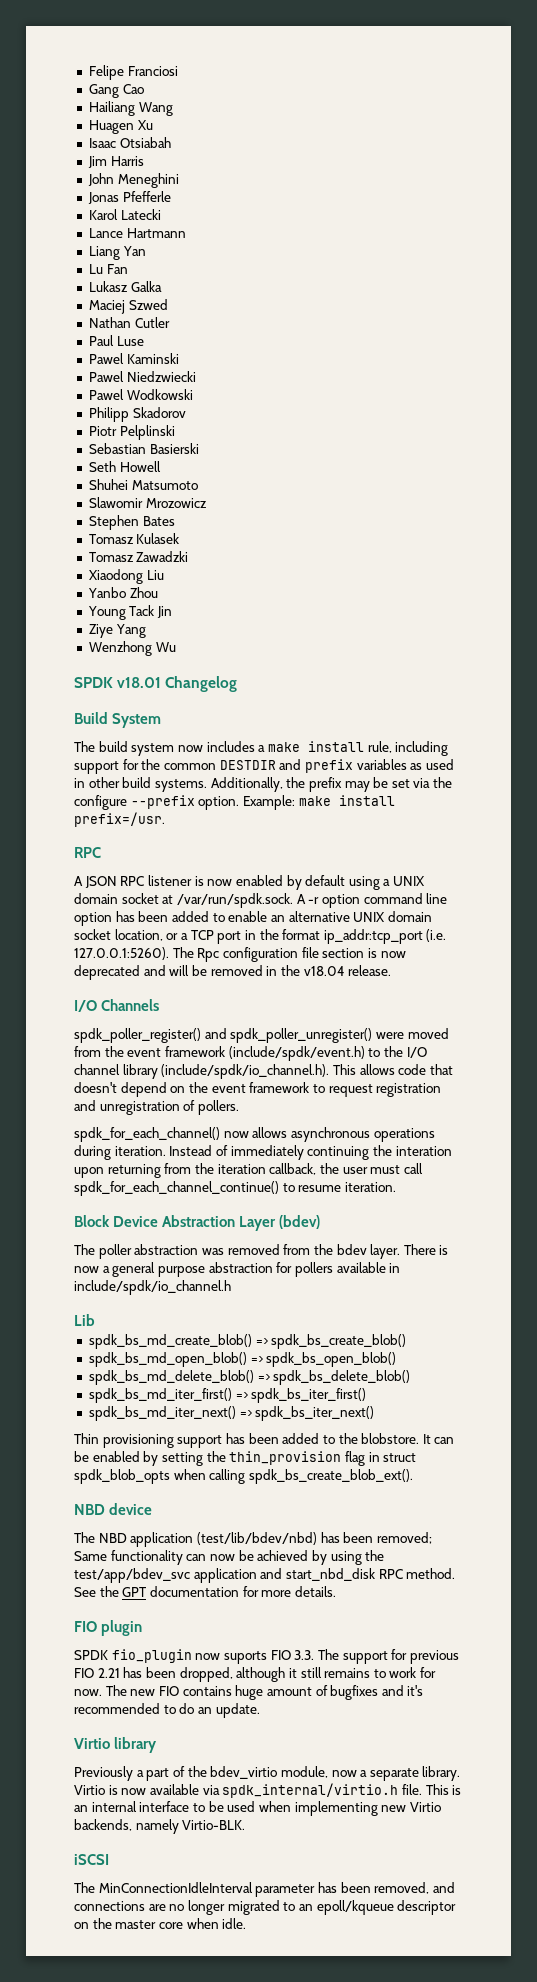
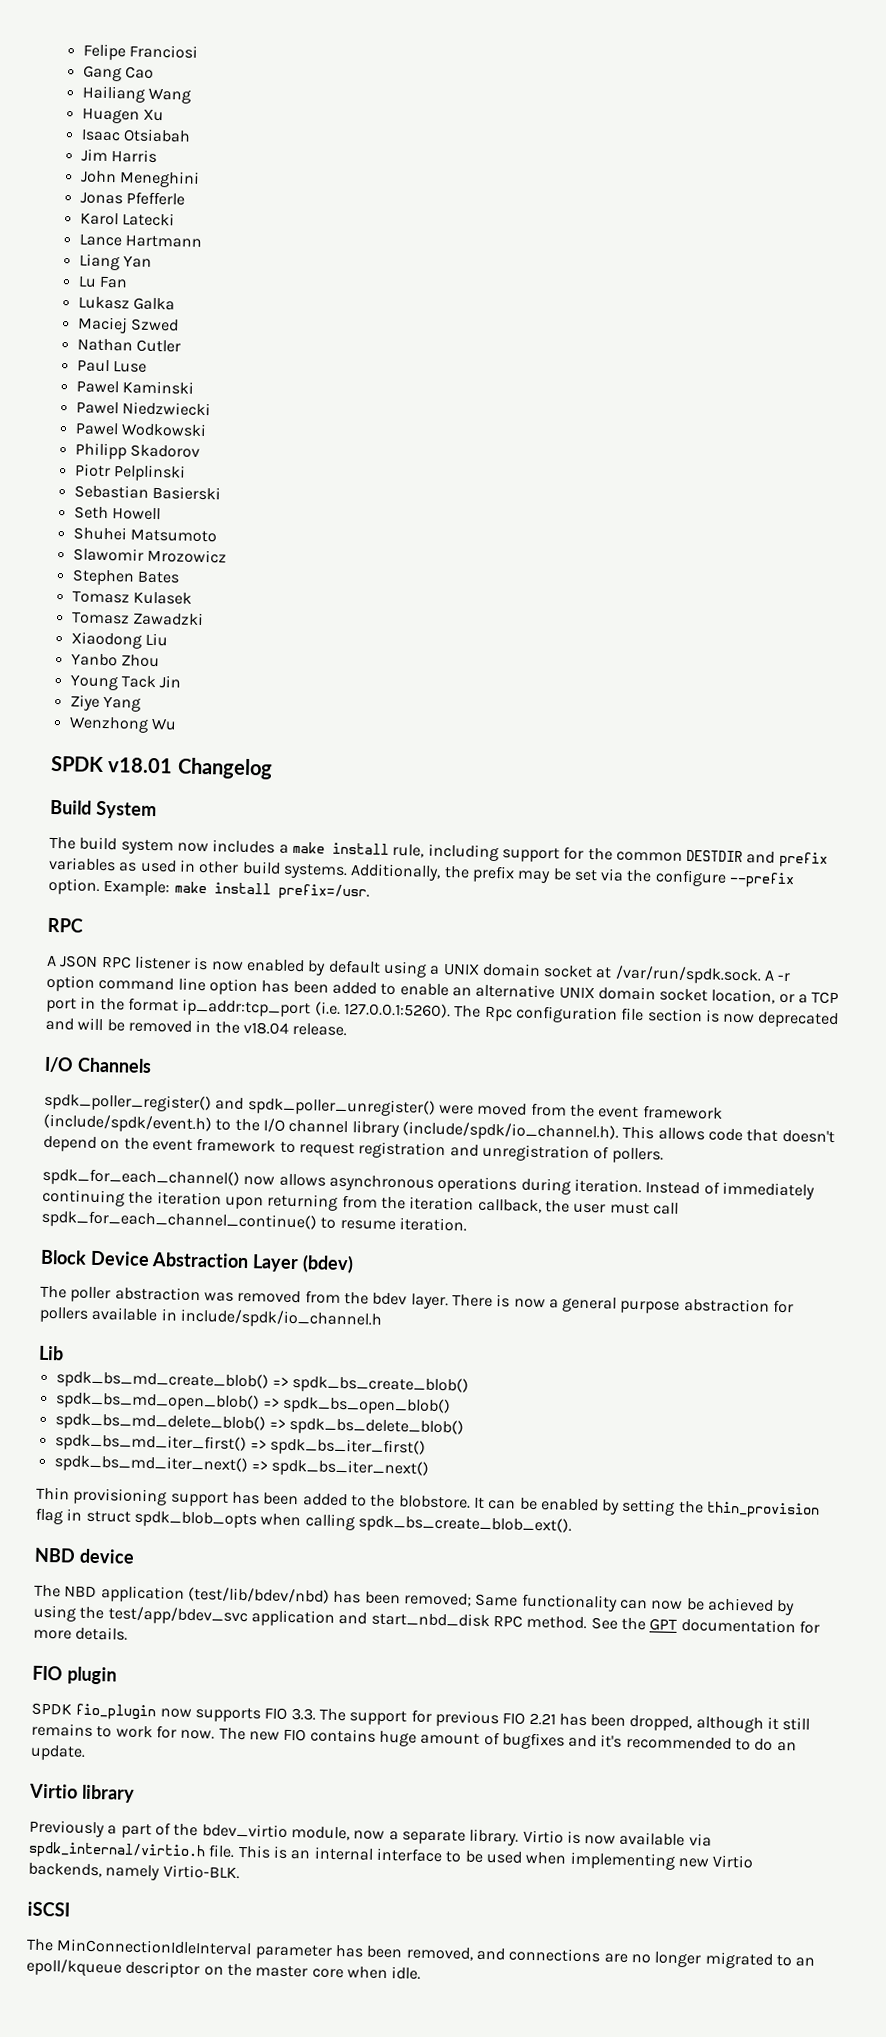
- Instead of immediately continuing the interation upon returning from the iteration callback, the user must call spdk_for_each_channel_continue() to resume iteration.
+ Instead of immediately continuing the iteration upon returning from the iteration callback, the user must call spdk_for_each_channel_continue() to resume iteration.
- SPDK fio_plugin now suports FIO 3.3. The support for previous FIO 2.21 has been dropped, although it still remains to work for now.
+ SPDK fio_plugin now supports FIO 3.3. The support for previous FIO 2.21 has been dropped, although it still remains to work for now.

